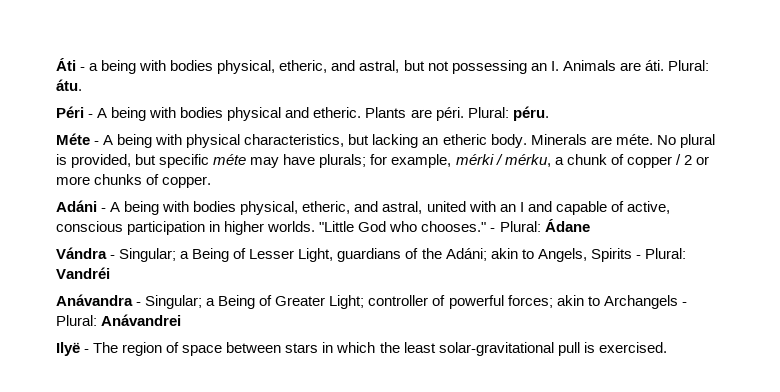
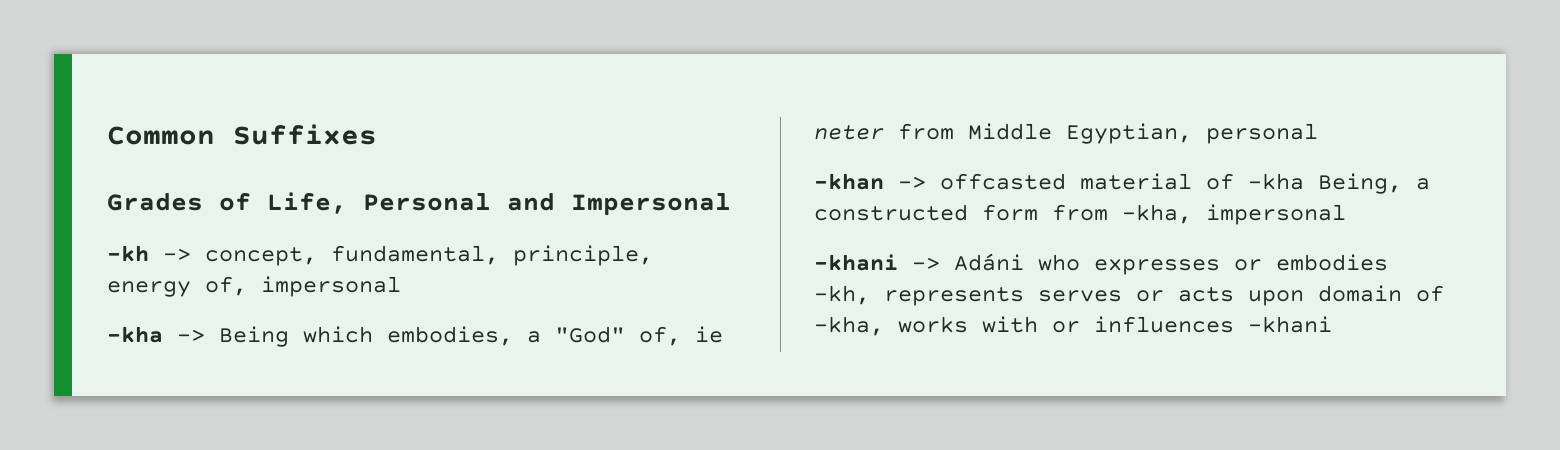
- Áti - a being with bodies physical, etheric, and astral, but not possessing an I. Animals are áti. Plural: átu.
- Péri - A being with bodies physical and etheric. Plants are péri. Plural: péru.
- Méte - A being with physical characteristics, but lacking an etheric body. Minerals are méte. No plural is provided, but specific méte may have plurals; for example, mérki / mérku, a chunk of copper / 2 or more chunks of copper.
- Adáni - A being with bodies physical, etheric, and astral, united with an I and capable of active, conscious participation in higher worlds. "Little God who chooses." - Plural: Ádane
- Vándra - Singular; a Being of Lesser Light, guardians of the Adáni; akin to Angels, Spirits - Plural: Vandréi
- Anávandra - Singular; a Being of Greater Light; controller of powerful forces; akin to Archangels - Plural: Anávandrei
- Ilyë - The region of space between stars in which the least solar-gravitational pull is exercised.
+ Common Suffixes
+ Grades of Life, Personal and Impersonal
+ -kh -> concept, fundamental, principle, energy of, impersonal
+ -kha -> Being which embodies, a "God" of, ie neter from Middle Egyptian, personal
+ -khan -> offcasted material of -kha Being, a constructed form from -kha, impersonal
+ -khani -> Adáni who expresses or embodies -kh, represents serves or acts upon domain of -kha, works with or influences -khani

